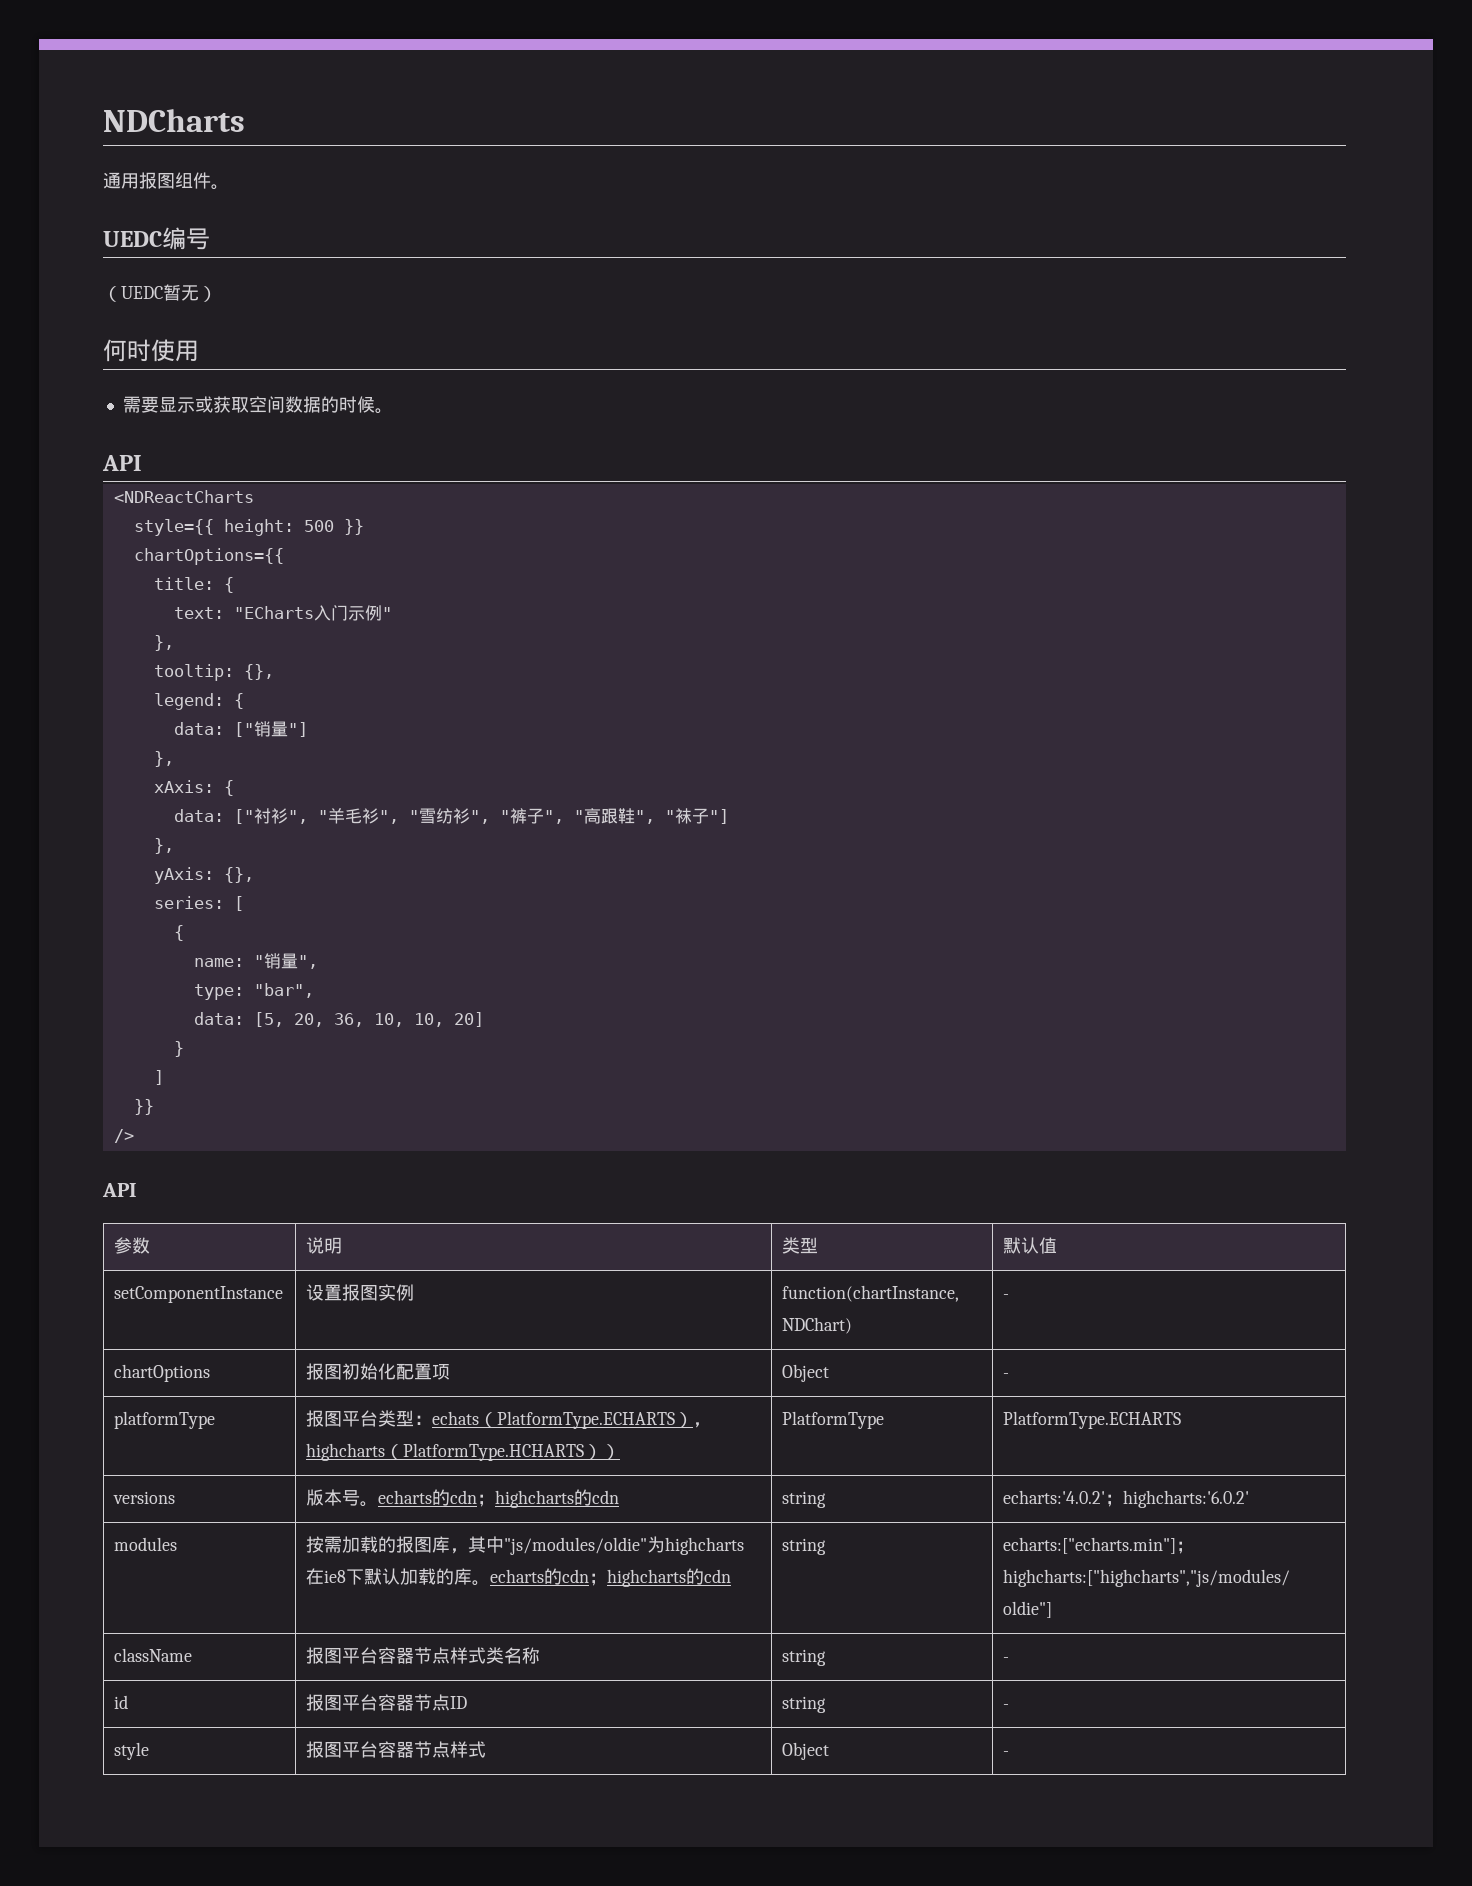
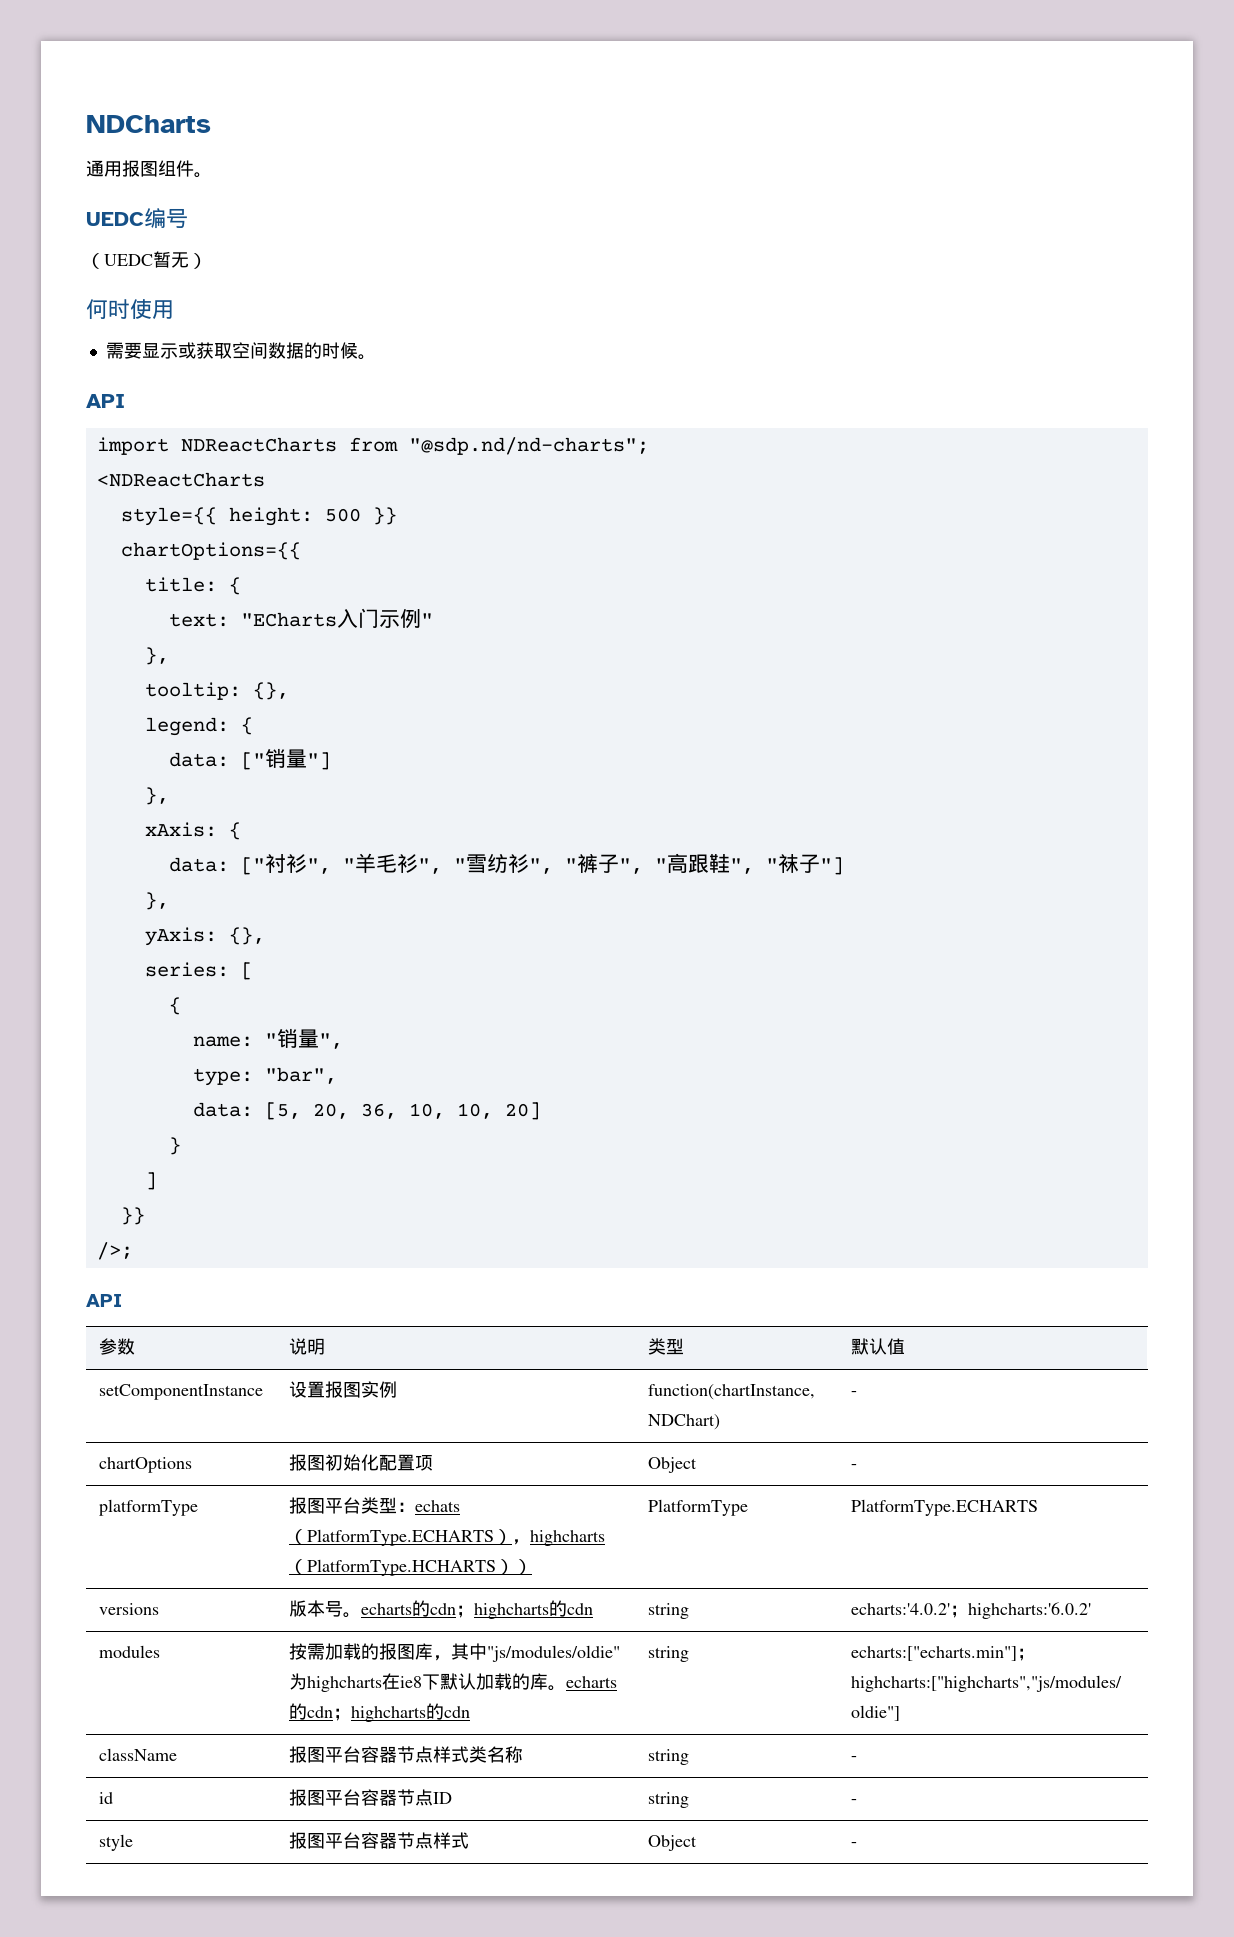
+ import NDReactCharts from "@sdp.nd/nd-charts";
- />
+ />;

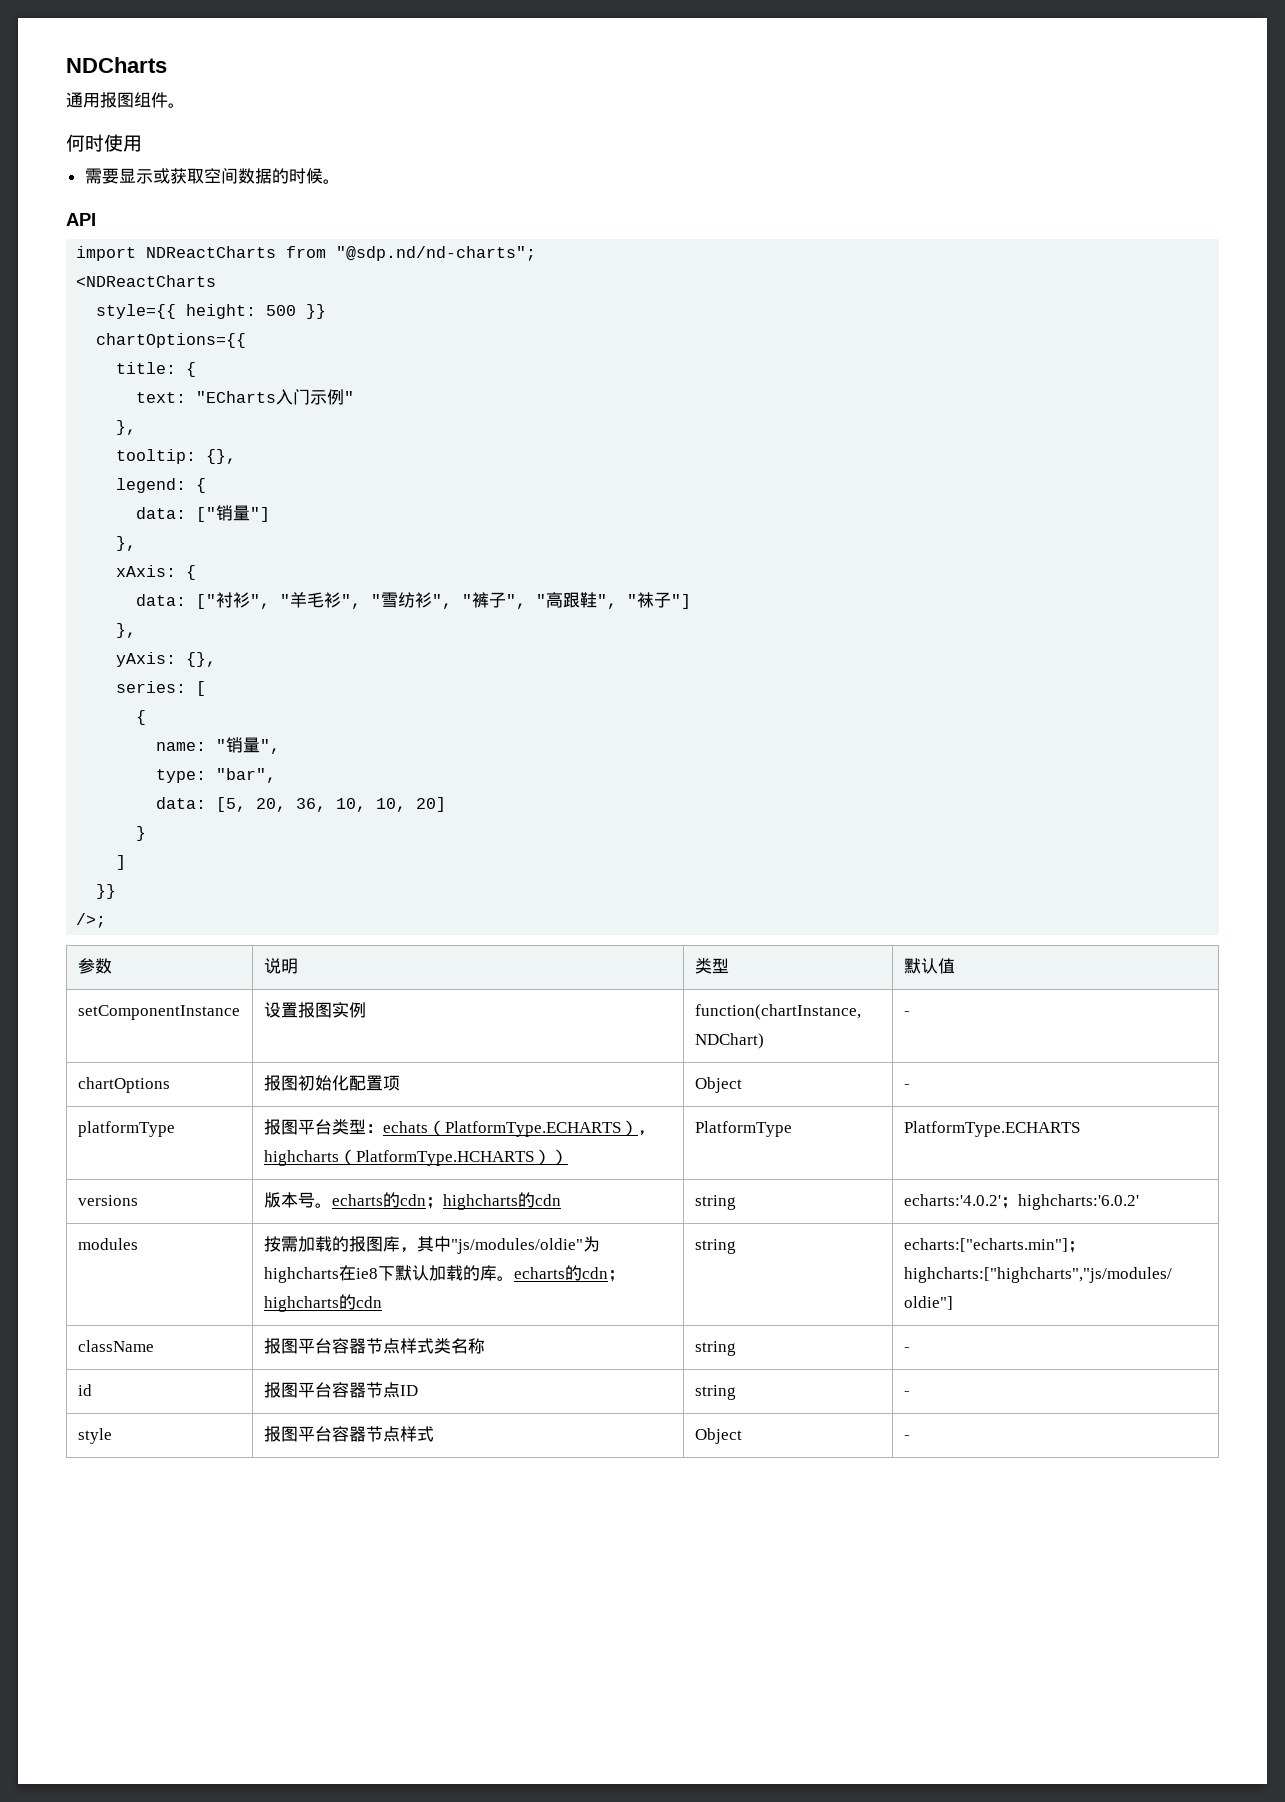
- UEDC编号
- （UEDC暂无）
  />;
- API

